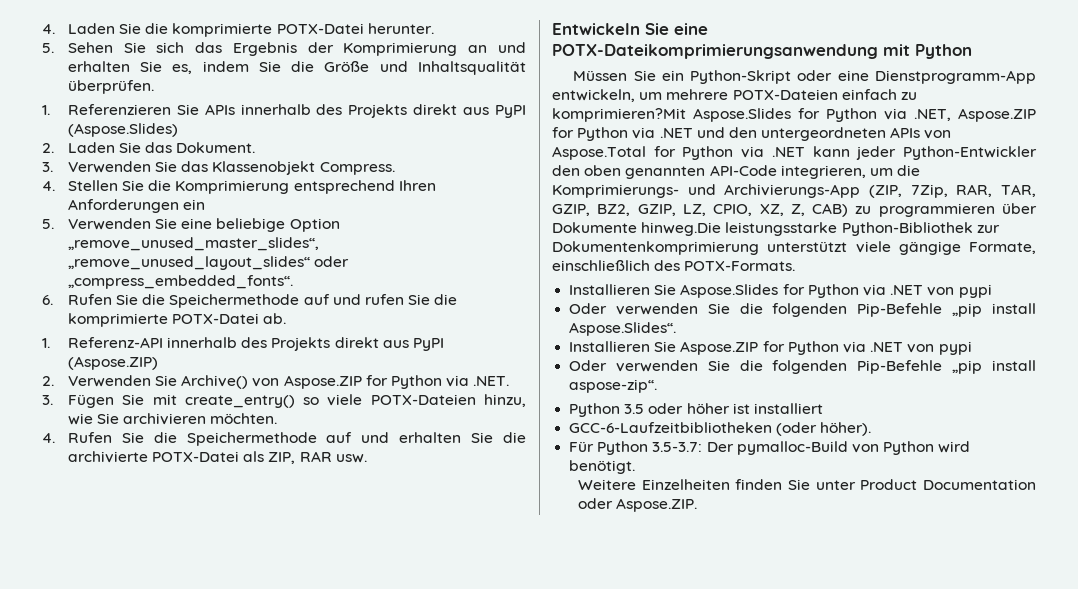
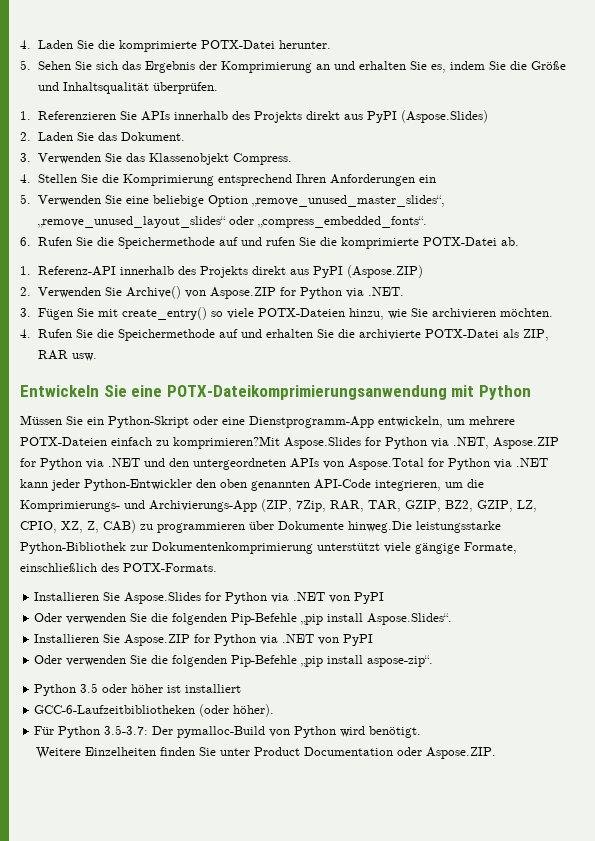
- Installieren Sie Aspose.Slides for Python via .NET von pypi
+ Installieren Sie Aspose.Slides for Python via .NET von PyPI
- Installieren Sie Aspose.ZIP for Python via .NET von pypi
+ Installieren Sie Aspose.ZIP for Python via .NET von PyPI

